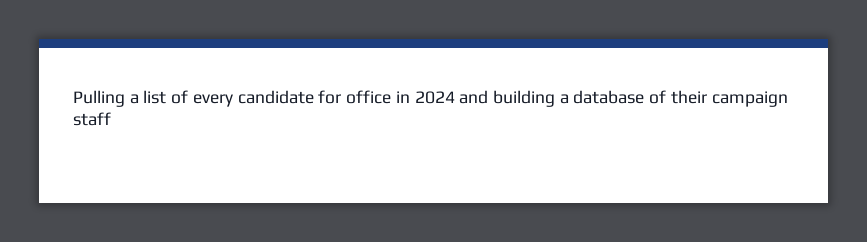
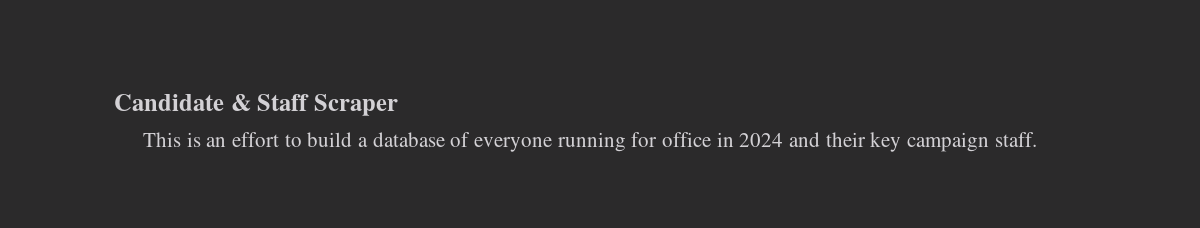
- Pulling a list of every candidate for office in 2024 and building a database of their campaign staff
+ Candidate & Staff Scraper
+ This is an effort to build a database of everyone running for office in 2024 and their key campaign staff.

